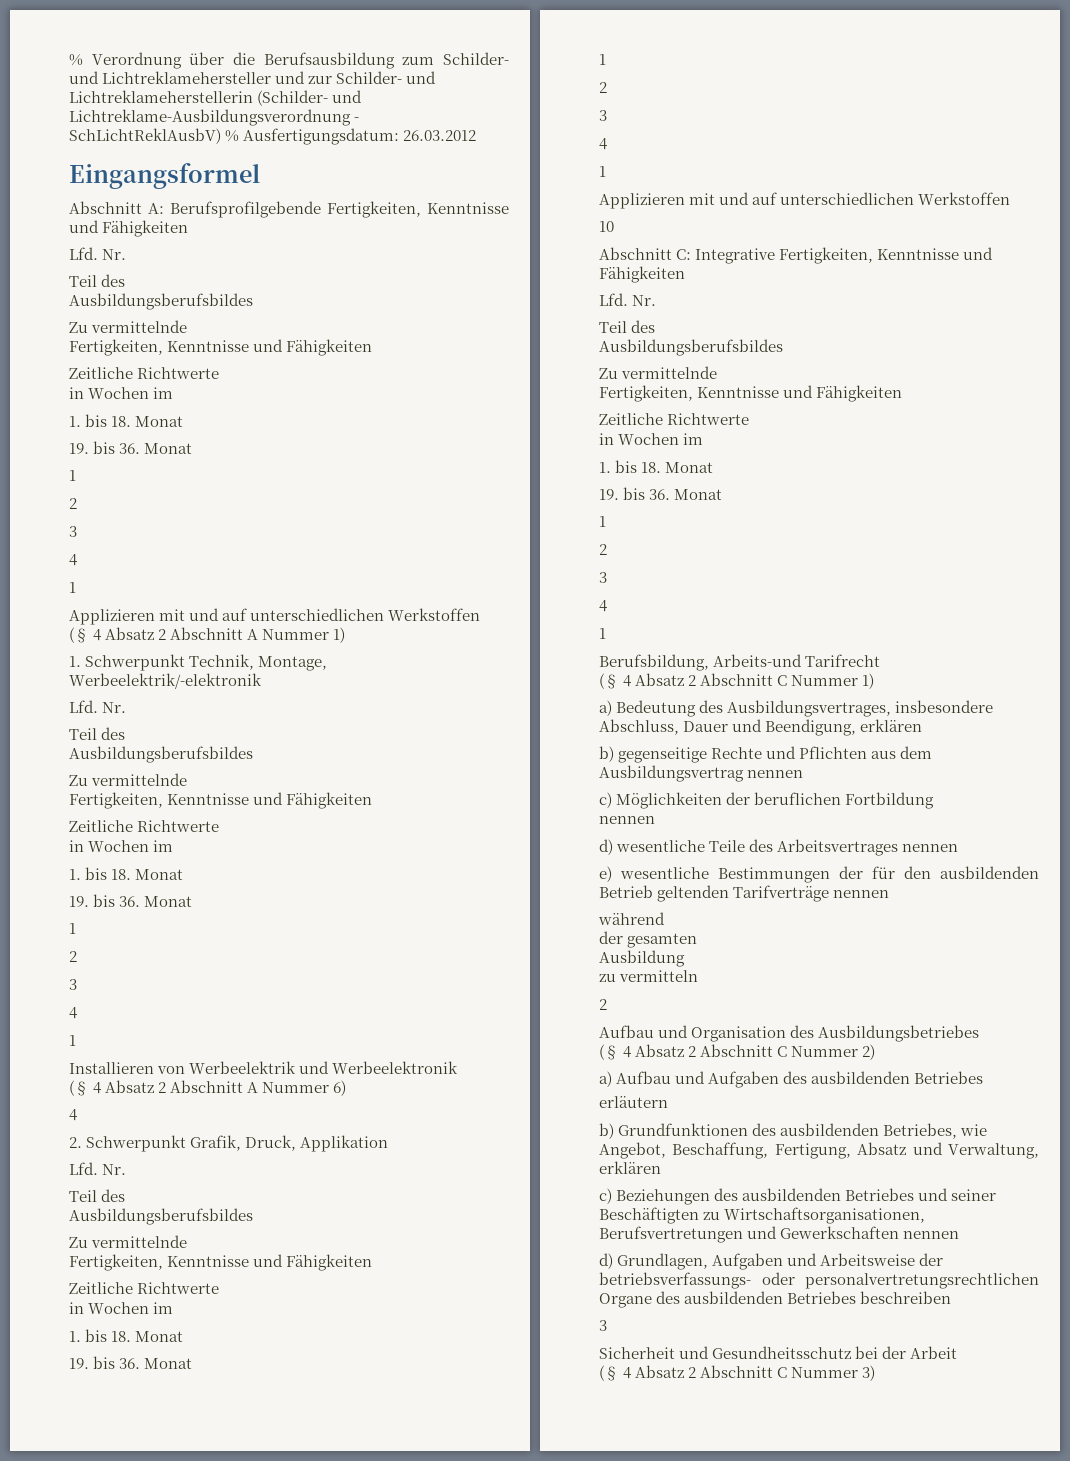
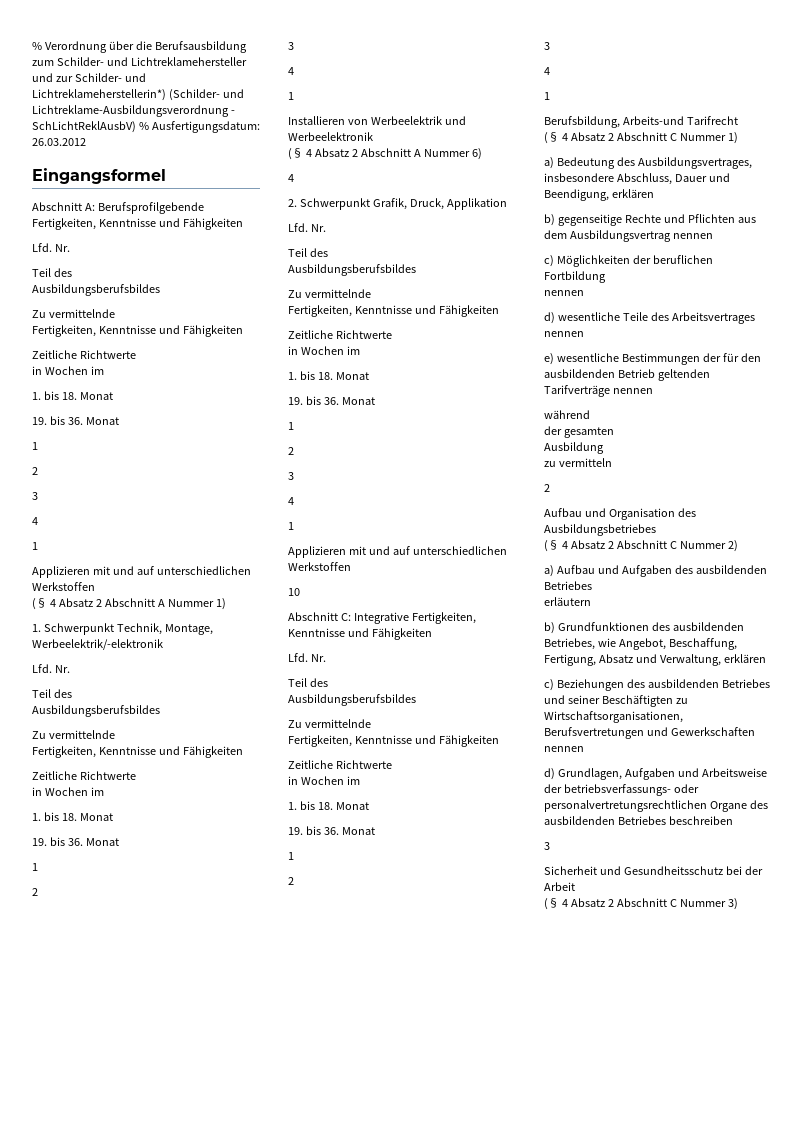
- % Verordnung über die Berufsausbildung zum Schilder- und Lichtreklamehersteller und zur Schilder- und Lichtreklameherstellerin (Schilder- und Lichtreklame-Ausbildungsverordnung - SchLichtReklAusbV) % Ausfertigungsdatum: 26.03.2012
+ % Verordnung über die Berufsausbildung zum Schilder- und Lichtreklamehersteller und zur Schilder- und Lichtreklameherstellerin*) (Schilder- und Lichtreklame-Ausbildungsverordnung - SchLichtReklAusbV) % Ausfertigungsdatum: 26.03.2012

